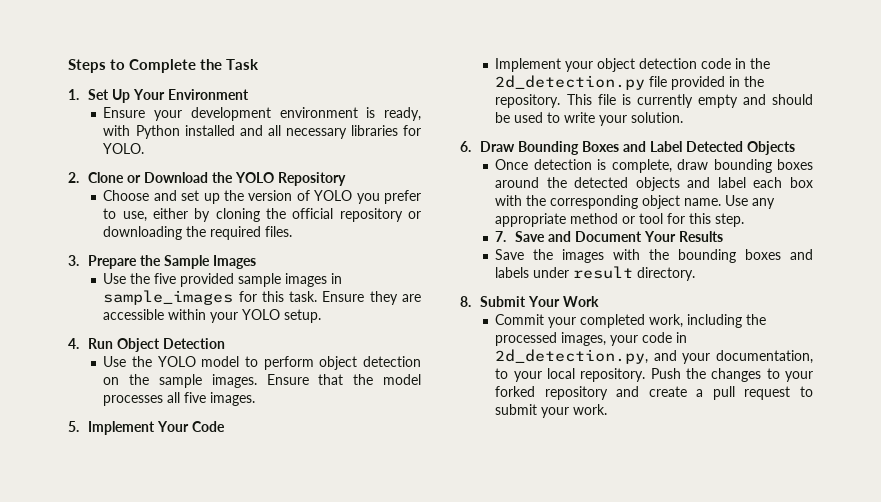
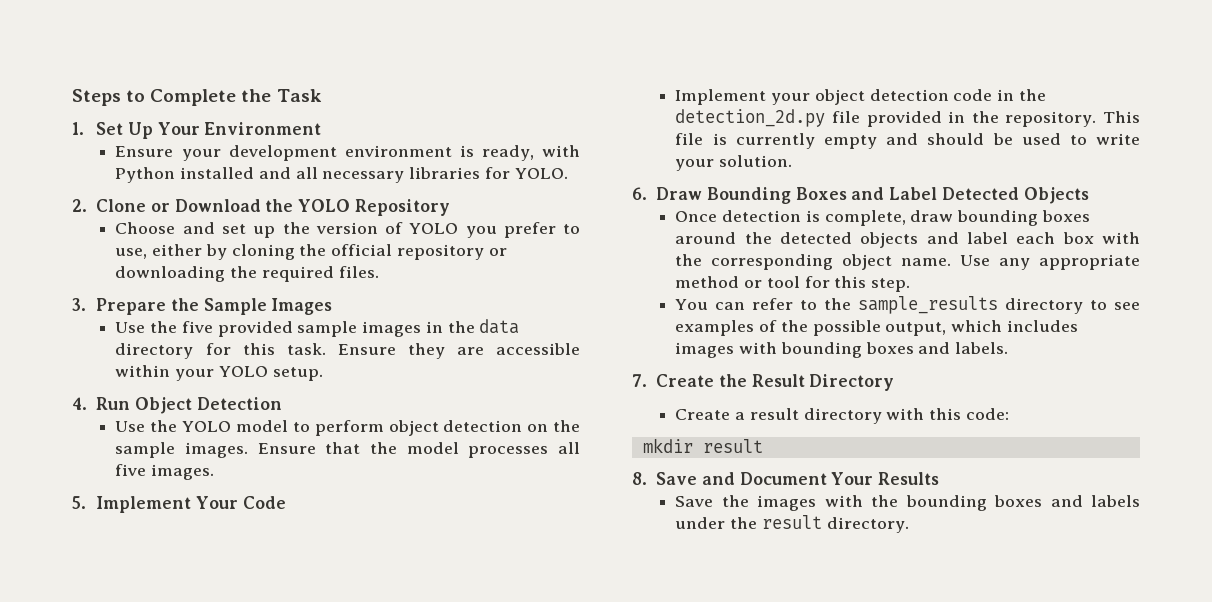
- Use the five provided sample images in sample_images for this task.
+ Use the five provided sample images in the data directory for this task.
- Implement your object detection code in the 2d_detection.py file provided in the repository.
+ Implement your object detection code in the detection_2d.py file provided in the repository.
- 7. Save and Document Your Results
+ You can refer to the sample_results directory to see examples of the possible output, which includes images with bounding boxes and labels.
+ 7. Create the Result Directory
+ Create a result directory with this code:
+ mkdir result
+ 8. Save and Document Your Results
- Save the images with the bounding boxes and labels under result directory.
+ Save the images with the bounding boxes and labels under the result directory.
- 8. Submit Your Work
- Commit your completed work, including the processed images, your code in 2d_detection.py, and your documentation, to your local repository. Push the changes to your forked repository and create a pull request to submit your work.

